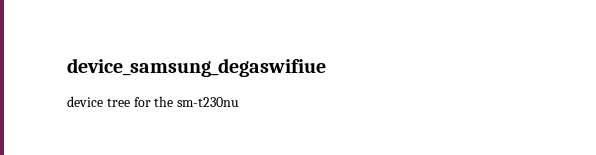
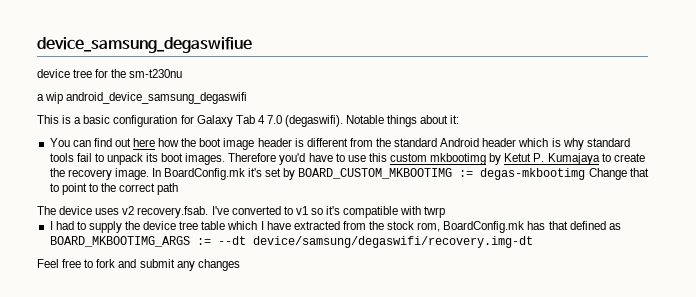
+ a wip android_device_samsung_degaswifi
+ This is a basic configuration for Galaxy Tab 4 7.0 (degaswifi). Notable things about it:
+ You can find out here how the boot image header is different from the standard Android header which is why standard tools fail to unpack its boot images. Therefore you'd have to use this custom mkbootimg by Ketut P. Kumajaya to create the recovery image. In BoardConfig.mk it's set by BOARD_CUSTOM_MKBOOTIMG := degas-mkbootimg Change that to point to the correct path
+ The device uses v2 recovery.fsab. I've converted to v1 so it's compatible with twrp
+ I had to supply the device tree table which I have extracted from the stock rom, BoardConfig.mk has that defined as BOARD_MKBOOTIMG_ARGS := --dt device/samsung/degaswifi/recovery.img-dt
+ Feel free to fork and submit any changes

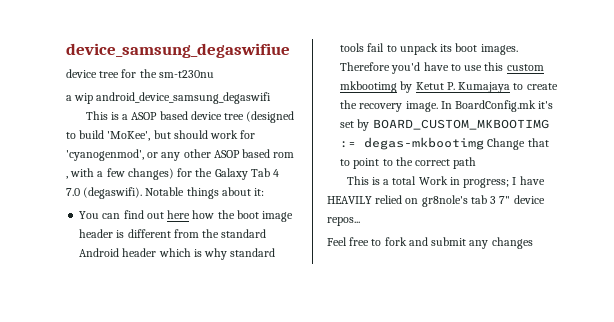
- This is a basic configuration for Galaxy Tab 4 7.0 (degaswifi).
+ This is a ASOP based device tree (designed to build 'MoKee', but should work for 'cyanogenmod', or any other ASOP based rom , with a few changes) for the Galaxy Tab 4 7.0 (degaswifi).
- The device uses v2 recovery.fsab. I've converted to v1 so it's compatible with twrp
- I had to supply the device tree table which I have extracted from the stock rom, BoardConfig.mk has that defined as BOARD_MKBOOTIMG_ARGS := --dt device/samsung/degaswifi/recovery.img-dt
+ This is a total Work in progress; I have HEAVILY relied on gr8nole's tab 3 7" device repos...

